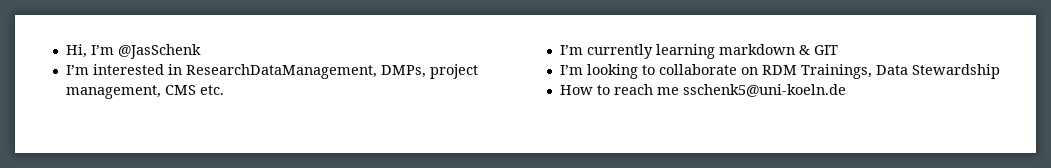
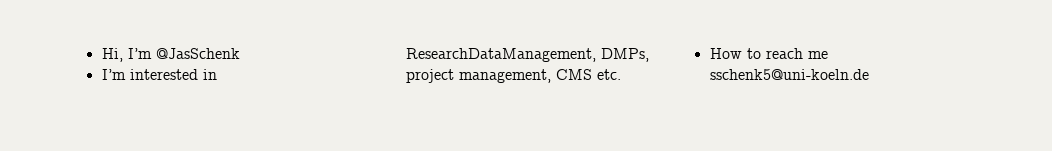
- I’m currently learning markdown & GIT
- I’m looking to collaborate on RDM Trainings, Data Stewardship

